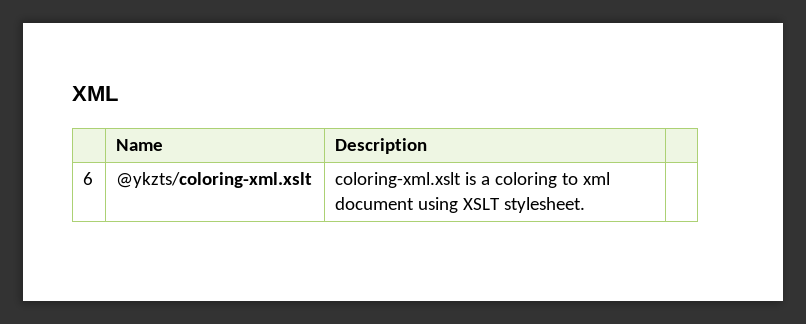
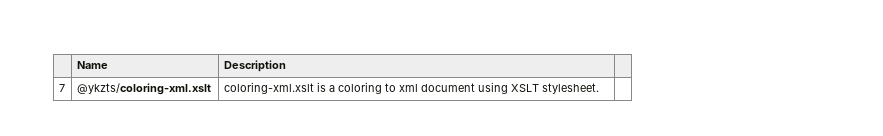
- XML
- 6 | @ykzts/coloring-xml.xslt | coloring-xml.xslt is a coloring to xml document using XSLT stylesheet. |
+ 7 | @ykzts/coloring-xml.xslt | coloring-xml.xslt is a coloring to xml document using XSLT stylesheet. |

